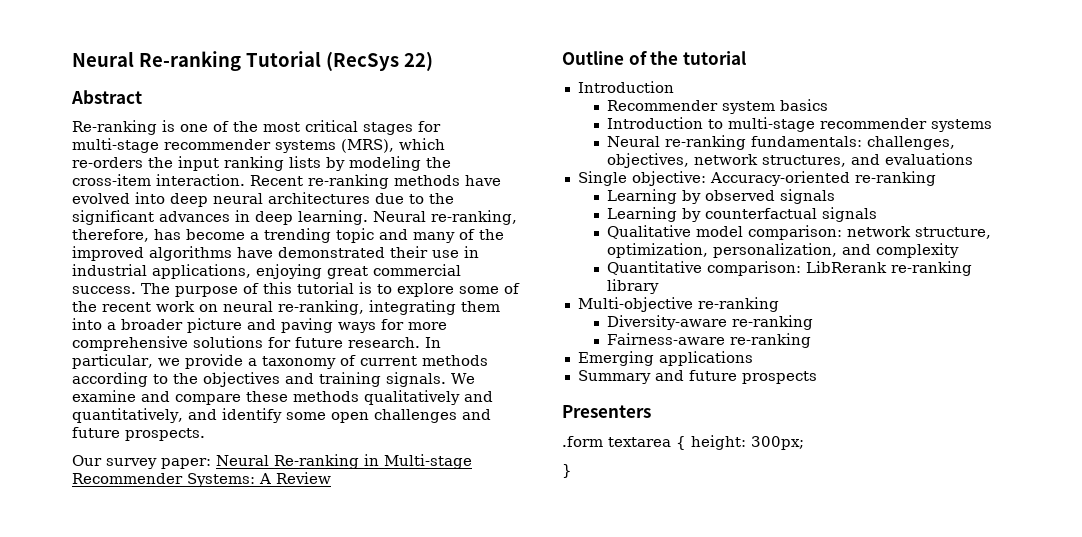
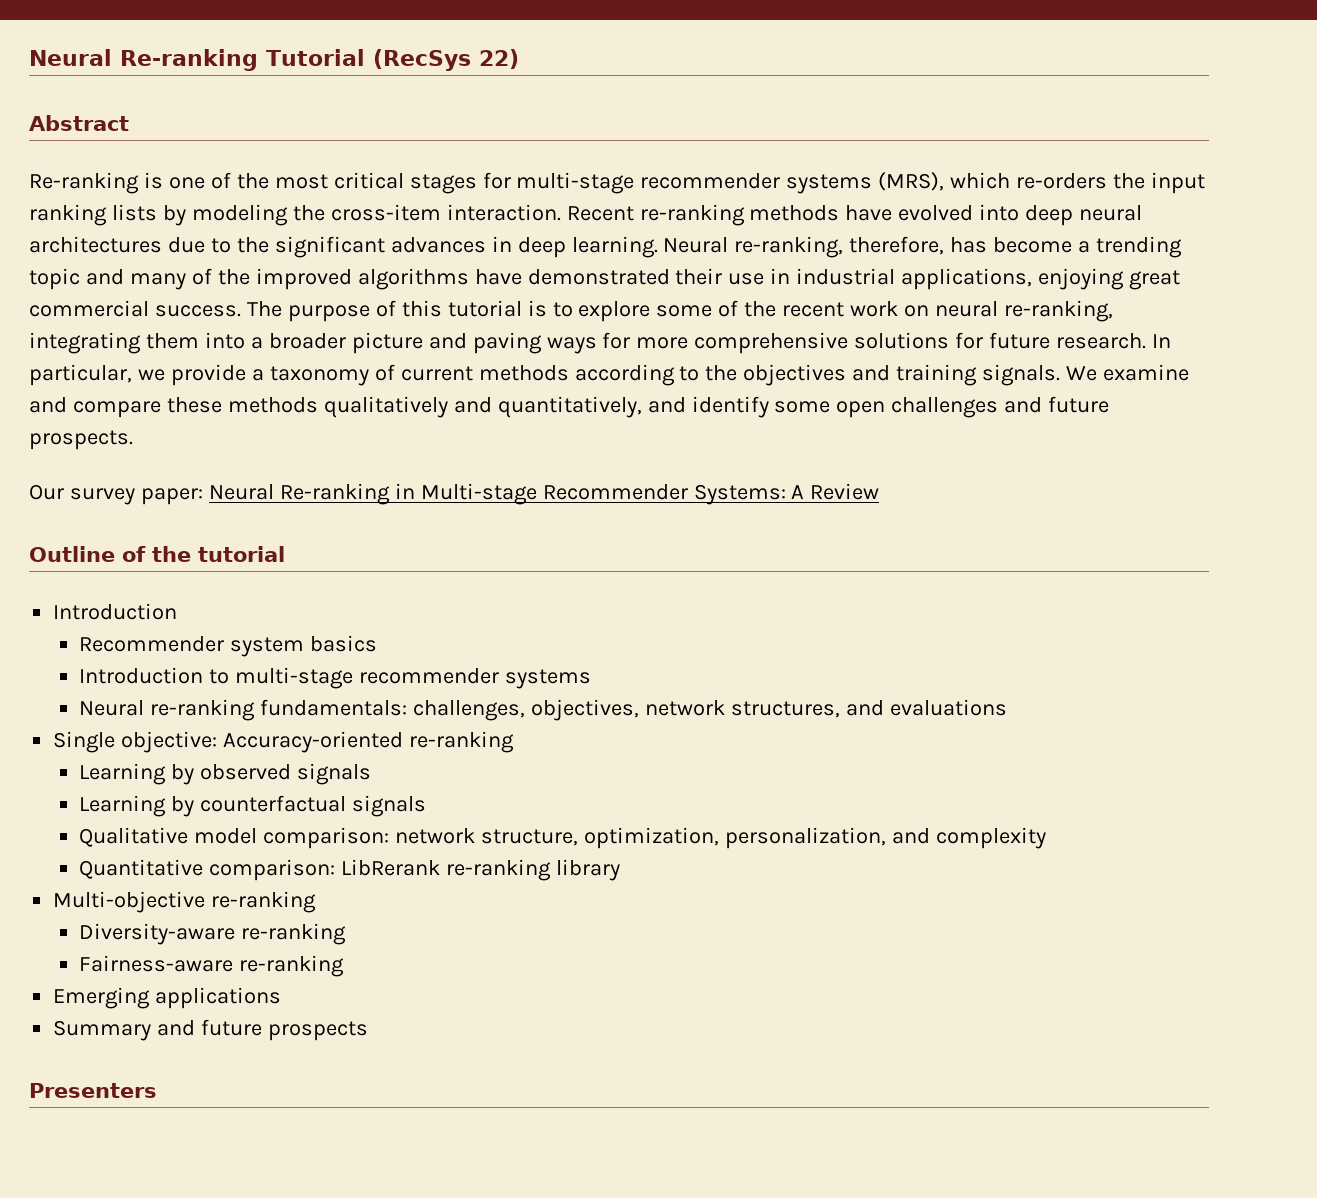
- .form textarea { height: 300px;
- }

